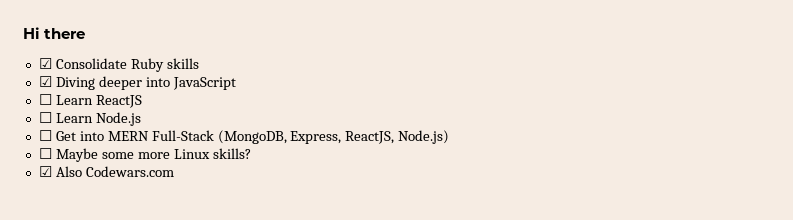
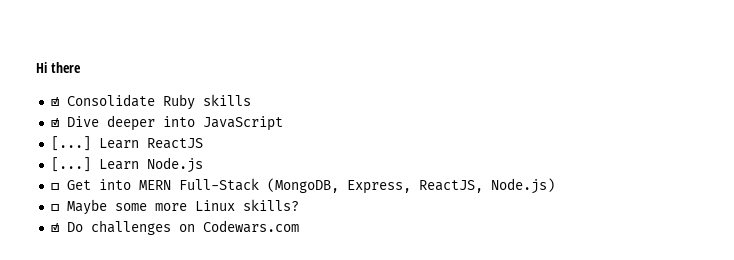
- ☑ Diving deeper into JavaScript
+ ☑ Dive deeper into JavaScript
- ☐ Learn ReactJS
+ [...] Learn ReactJS
- ☐ Learn Node.js
+ [...] Learn Node.js
- ☑ Also Codewars.com
+ ☑ Do challenges on Codewars.com

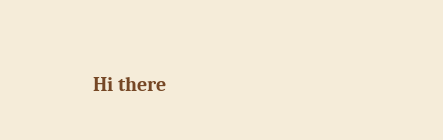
- ☑ Consolidate Ruby skills
- ☑ Dive deeper into JavaScript
- [...] Learn ReactJS
- [...] Learn Node.js
- ☐ Get into MERN Full-Stack (MongoDB, Express, ReactJS, Node.js)
- ☐ Maybe some more Linux skills?
- ☑ Do challenges on Codewars.com

